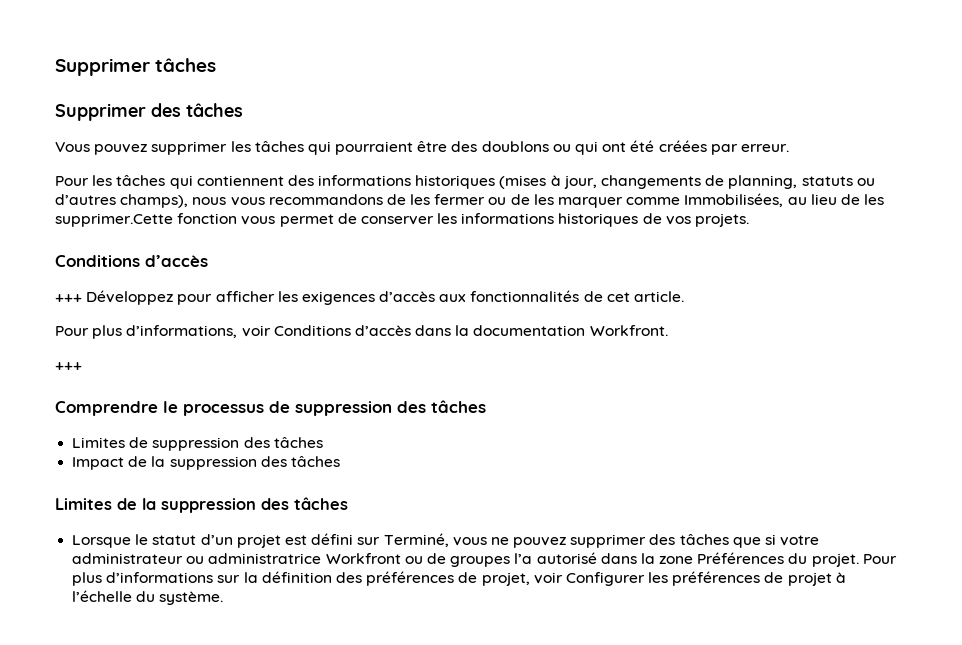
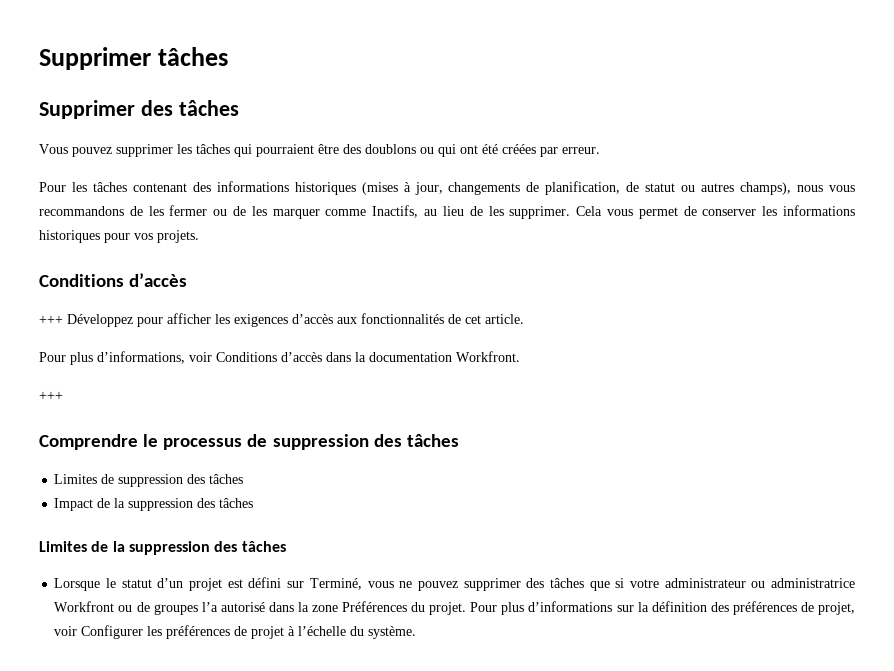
- Pour les tâches qui contiennent des informations historiques (mises à jour, changements de planning, statuts ou d’autres champs), nous vous recommandons de les fermer ou de les marquer comme Immobilisées, au lieu de les supprimer.Cette fonction vous permet de conserver les informations historiques de vos projets.
+ Pour les tâches contenant des informations historiques (mises à jour, changements de planification, de statut ou autres champs), nous vous recommandons de les fermer ou de les marquer comme Inactifs, au lieu de les supprimer. Cela vous permet de conserver les informations historiques pour vos projets.

